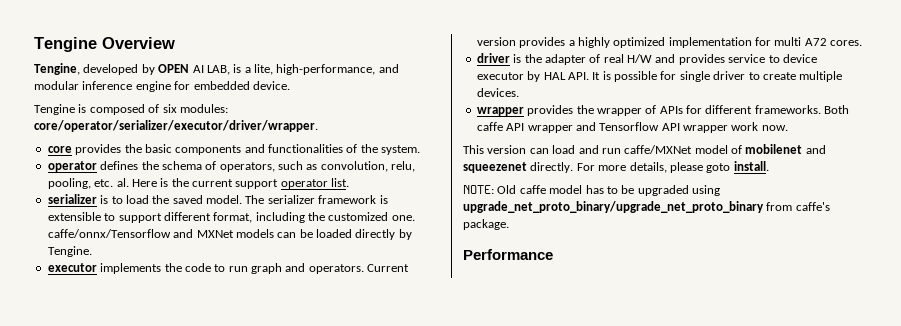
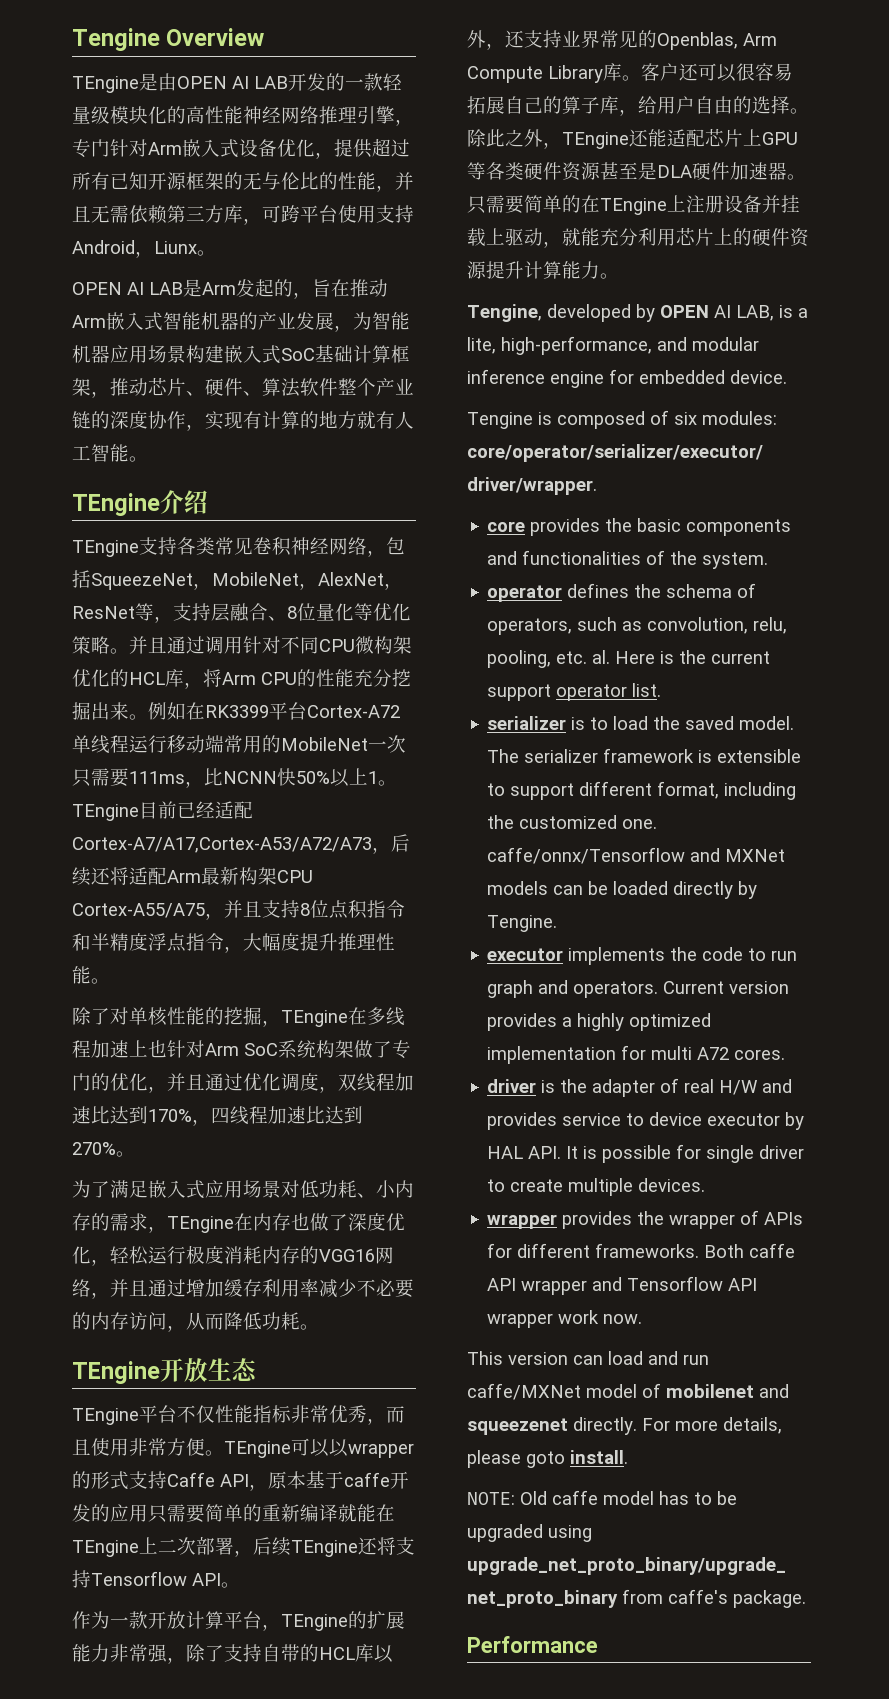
+ TEngine是由OPEN AI LAB开发的一款轻量级模块化的高性能神经网络推理引擎，专门针对Arm嵌入式设备优化，提供超过所有已知开源框架的无与伦比的性能，并且无需依赖第三方库，可跨平台使用支持Android，Liunx。
+ OPEN AI LAB是Arm发起的，旨在推动Arm嵌入式智能机器的产业发展，为智能机器应用场景构建嵌入式SoC基础计算框架，推动芯片、硬件、算法软件整个产业链的深度协作，实现有计算的地方就有人工智能。
+ TEngine介绍
+ TEngine支持各类常见卷积神经网络，包括SqueezeNet，MobileNet，AlexNet，ResNet等，支持层融合、8位量化等优化策略。并且通过调用针对不同CPU微构架优化的HCL库，将Arm CPU的性能充分挖掘出来。例如在RK3399平台Cortex-A72单线程运行移动端常用的MobileNet一次只需要111ms，比NCNN快50%以上1。TEngine目前已经适配Cortex-A7/A17,Cortex-A53/A72/A73，后续还将适配Arm最新构架CPU Cortex-A55/A75，并且支持8位点积指令和半精度浮点指令，大幅度提升推理性能。
+ 除了对单核性能的挖掘，TEngine在多线程加速上也针对Arm SoC系统构架做了专门的优化，并且通过优化调度，双线程加速比达到170%，四线程加速比达到270%。
+ 为了满足嵌入式应用场景对低功耗、小内存的需求，TEngine在内存也做了深度优化，轻松运行极度消耗内存的VGG16网络，并且通过增加缓存利用率减少不必要的内存访问，从而降低功耗。
+ TEngine开放生态
+ TEngine平台不仅性能指标非常优秀，而且使用非常方便。TEngine可以以wrapper的形式支持Caffe API，原本基于caffe开发的应用只需要简单的重新编译就能在TEngine上二次部署，后续TEngine还将支持Tensorflow API。
+ 作为一款开放计算平台，TEngine的扩展能力非常强，除了支持自带的HCL库以外，还支持业界常见的Openblas, Arm Compute Library库。客户还可以很容易拓展自己的算子库，给用户自由的选择。除此之外，TEngine还能适配芯片上GPU等各类硬件资源甚至是DLA硬件加速器。只需要简单的在TEngine上注册设备并挂载上驱动，就能充分利用芯片上的硬件资源提升计算能力。

